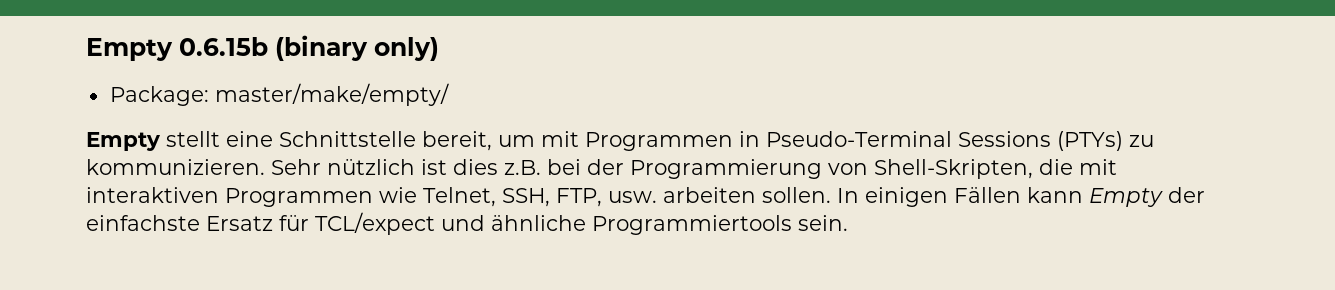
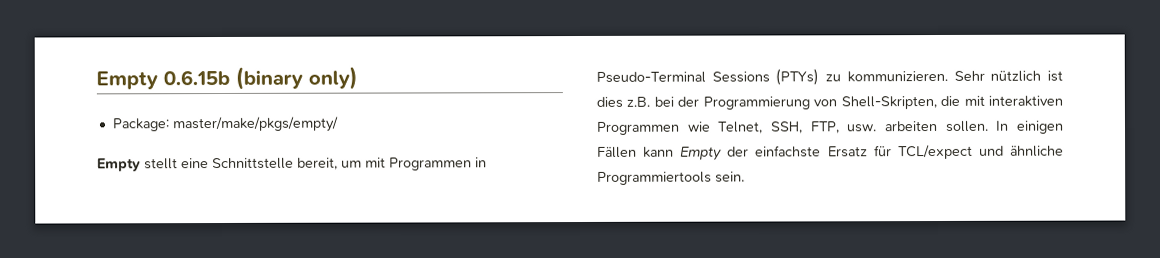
- Package: master/make/empty/
+ Package: master/make/pkgs/empty/

